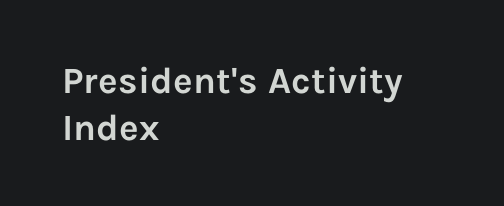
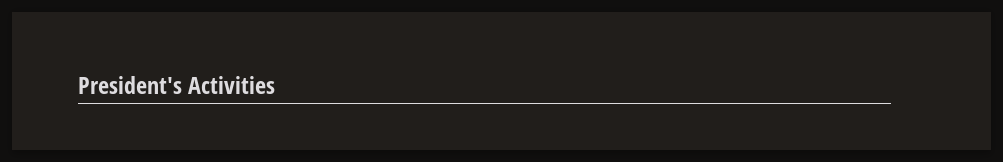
- President's Activity Index
+ President's Activities

